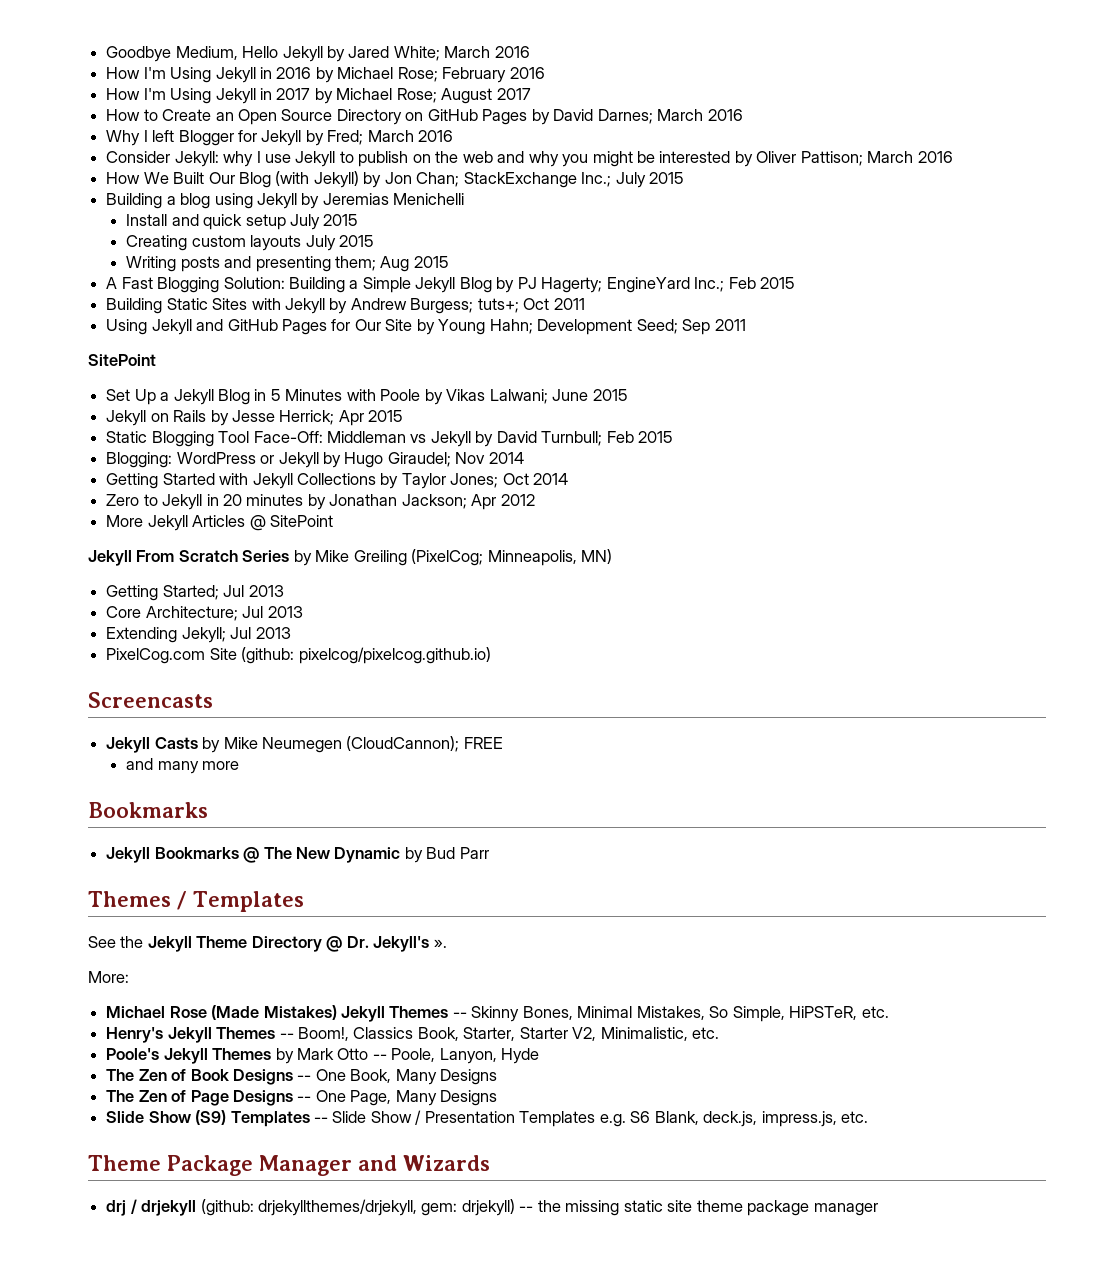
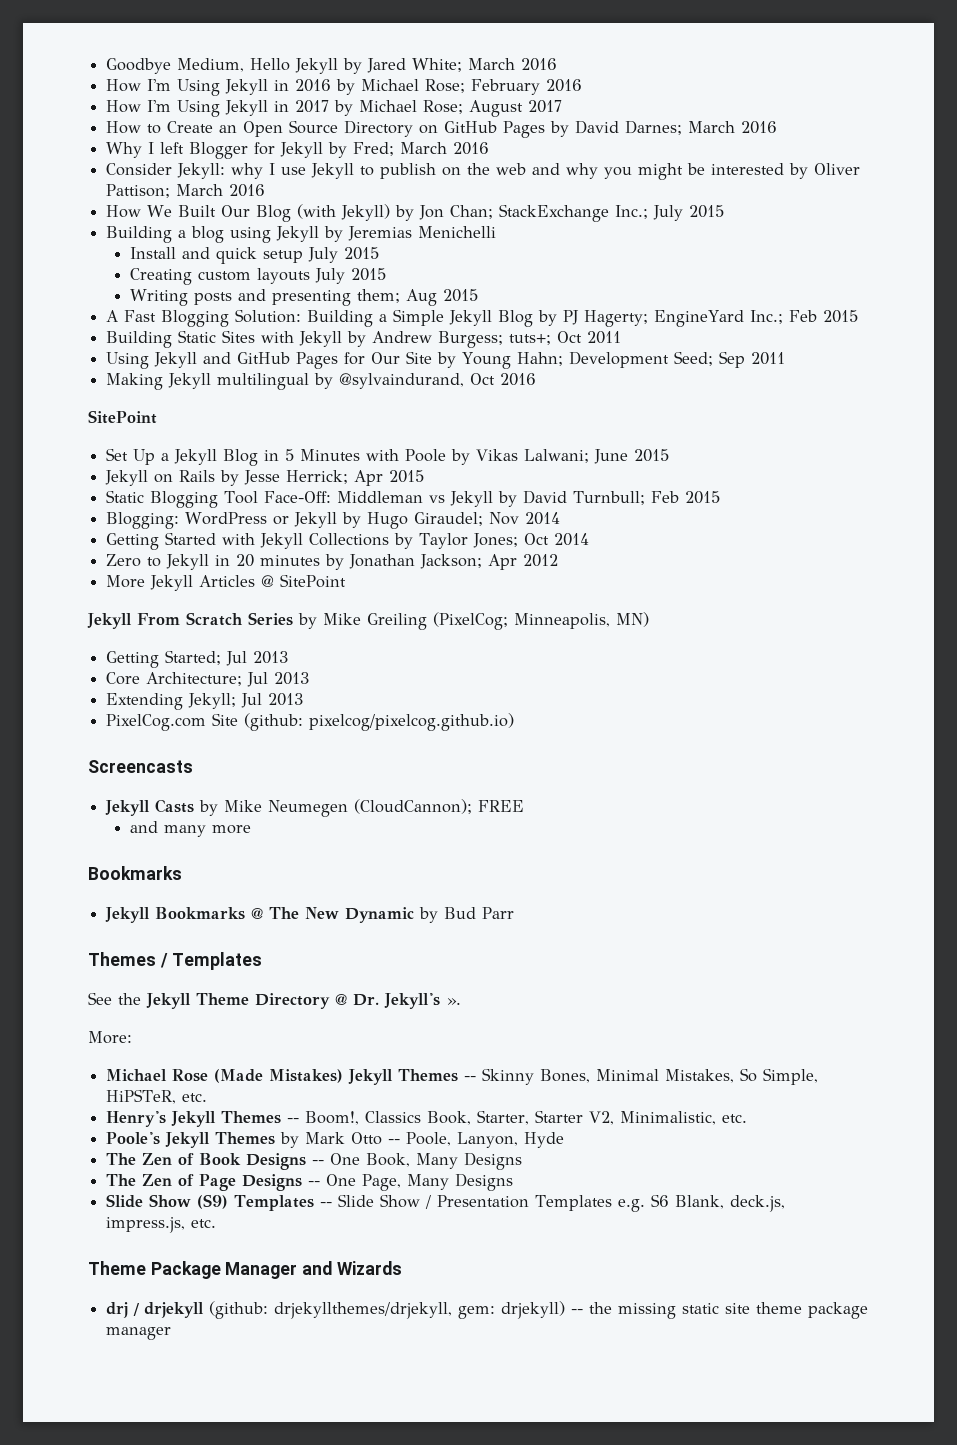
+ Making Jekyll multilingual by @sylvaindurand, Oct 2016

